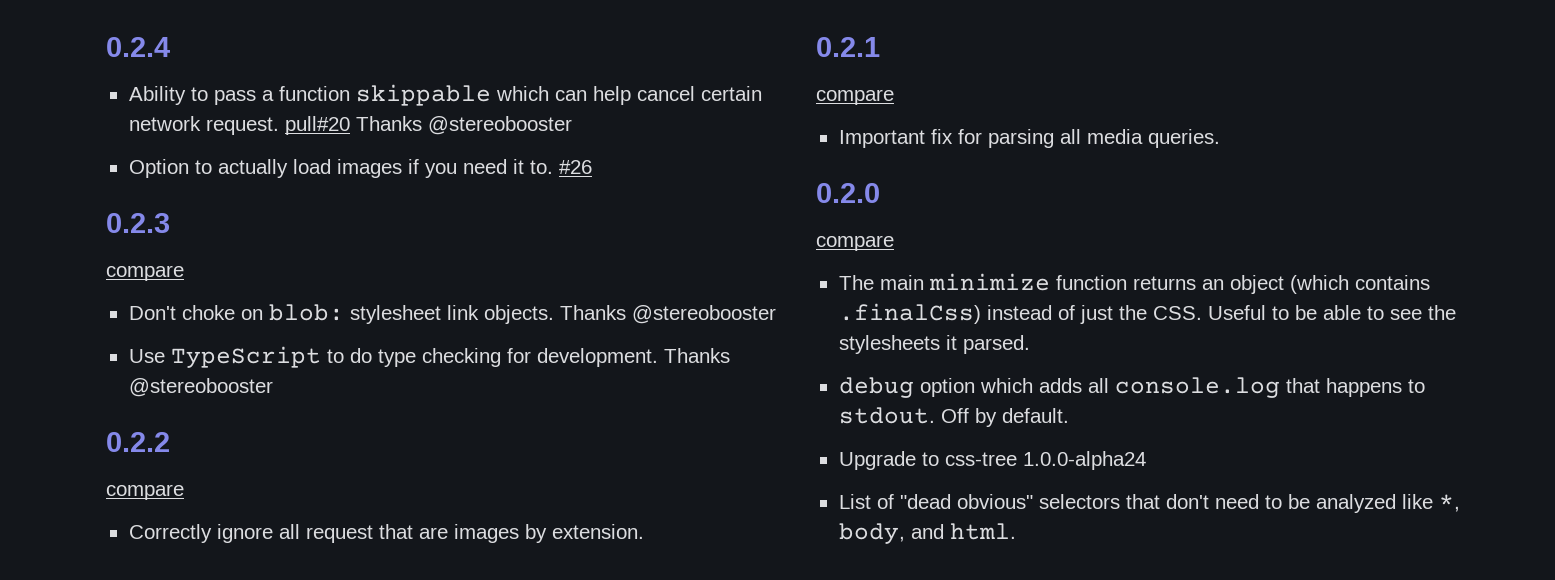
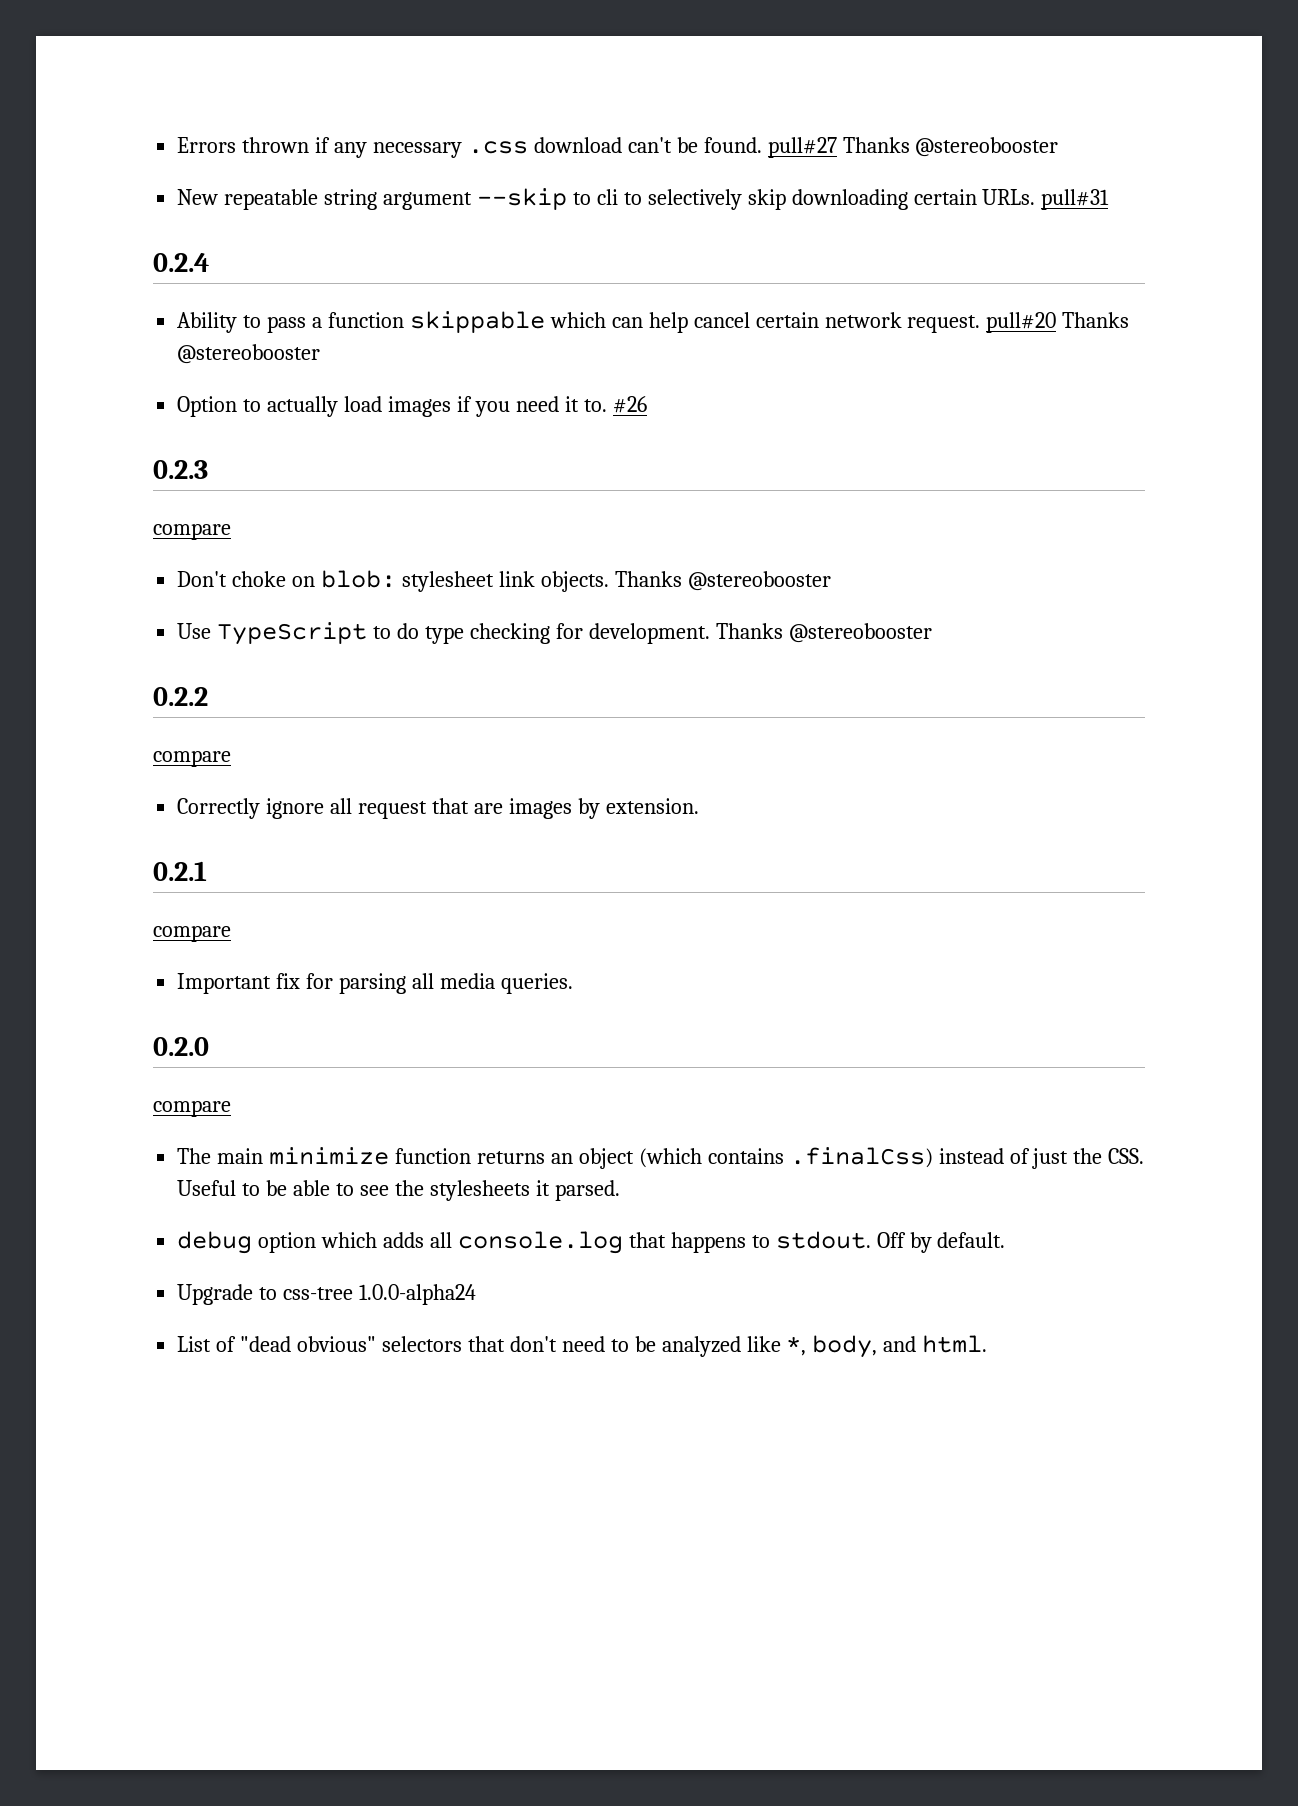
+ Errors thrown if any necessary .css download can't be found. pull#27 Thanks @stereobooster
+ New repeatable string argument --skip to cli to selectively skip downloading certain URLs. pull#31

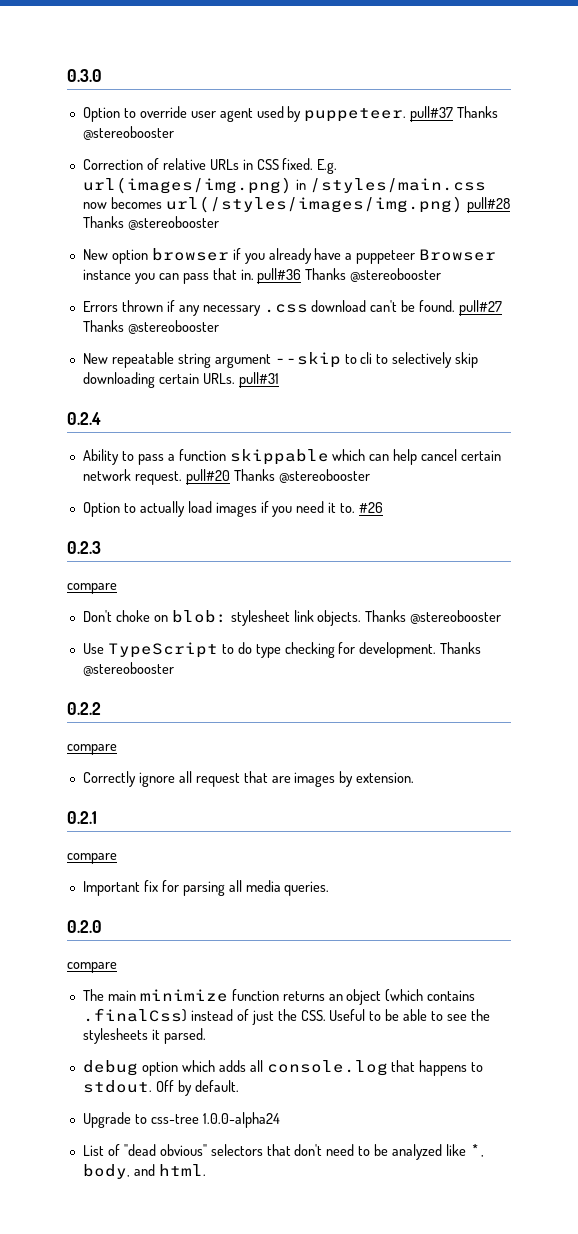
+ 0.3.0
+ Option to override user agent used by puppeteer. pull#37 Thanks @stereobooster
+ Correction of relative URLs in CSS fixed. E.g. url(images/img.png) in /styles/main.css now becomes url(/styles/images/img.png) pull#28 Thanks @stereobooster
+ New option browser if you already have a puppeteer Browser instance you can pass that in. pull#36 Thanks @stereobooster

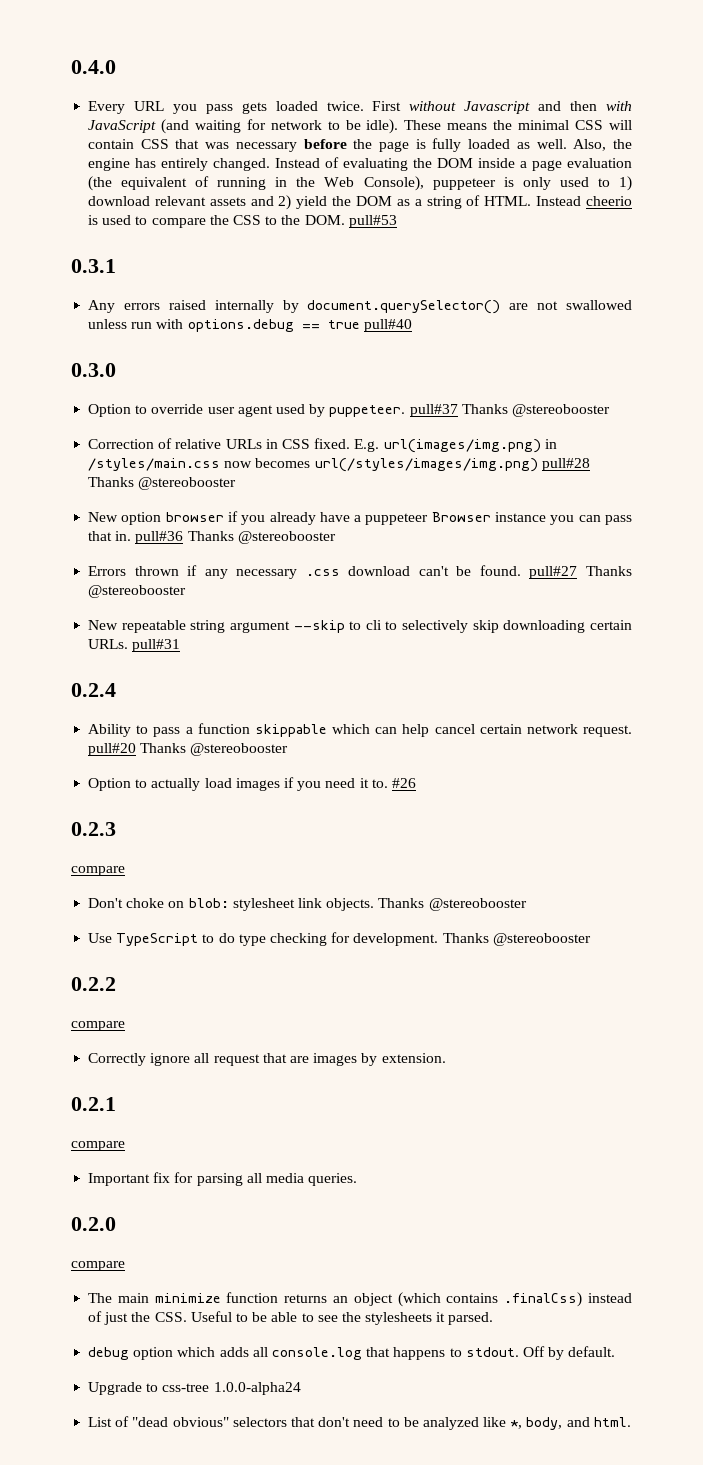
+ 0.4.0
+ Every URL you pass gets loaded twice. First without Javascript and then with JavaScript (and waiting for network to be idle). These means the minimal CSS will contain CSS that was necessary before the page is fully loaded as well. Also, the engine has entirely changed. Instead of evaluating the DOM inside a page evaluation (the equivalent of running in the Web Console), puppeteer is only used to 1) download relevant assets and 2) yield the DOM as a string of HTML. Instead cheerio is used to compare the CSS to the DOM. pull#53
+ 0.3.1
+ Any errors raised internally by document.querySelector() are not swallowed unless run with options.debug == true pull#40

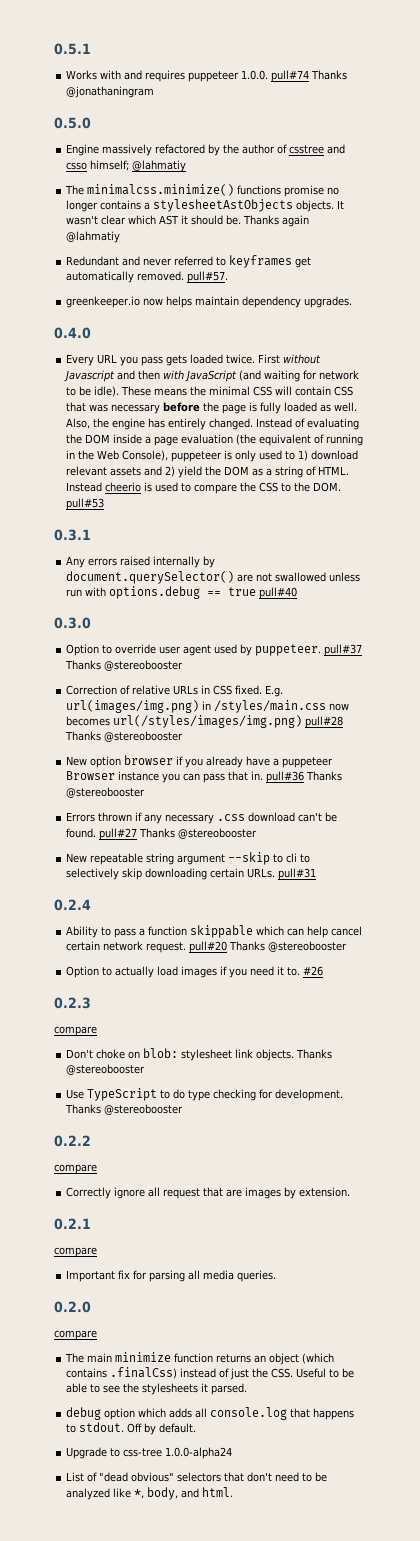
+ 0.5.1
+ Works with and requires puppeteer 1.0.0. pull#74 Thanks @jonathaningram
+ 0.5.0
+ Engine massively refactored by the author of csstree and csso himself; @lahmatiy
+ The minimalcss.minimize() functions promise no longer contains a stylesheetAstObjects objects. It wasn't clear which AST it should be. Thanks again @lahmatiy
+ Redundant and never referred to keyframes get automatically removed. pull#57.
+ greenkeeper.io now helps maintain dependency upgrades.

